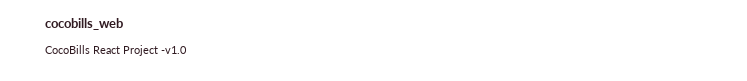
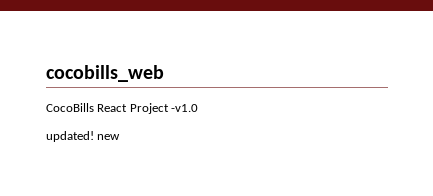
+ updated! new

